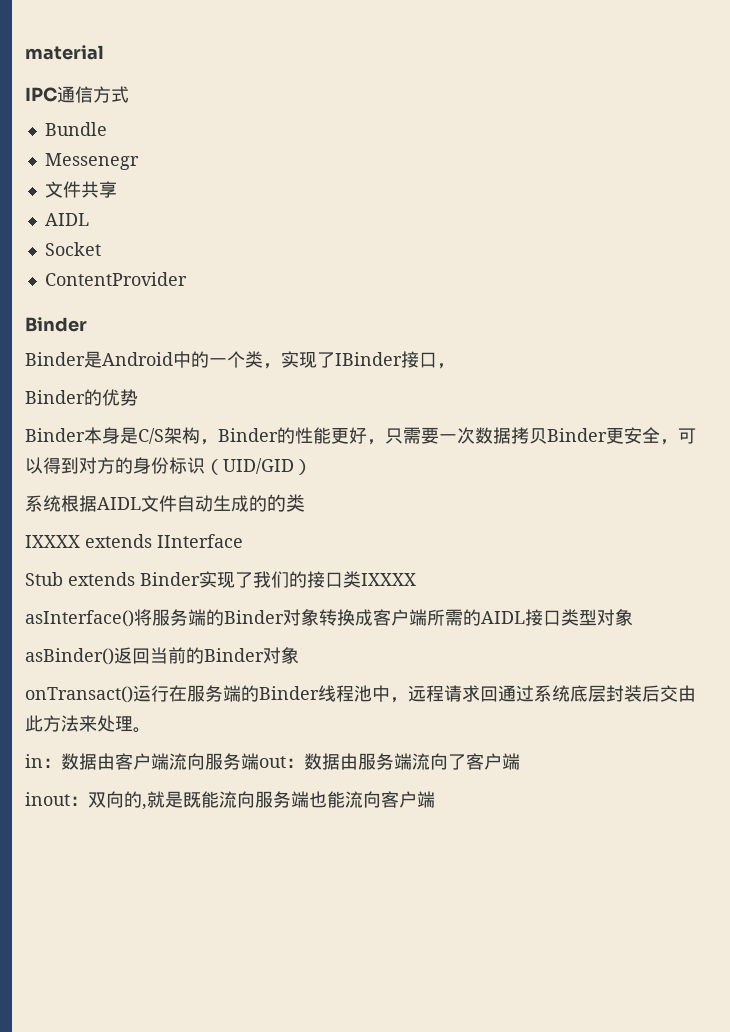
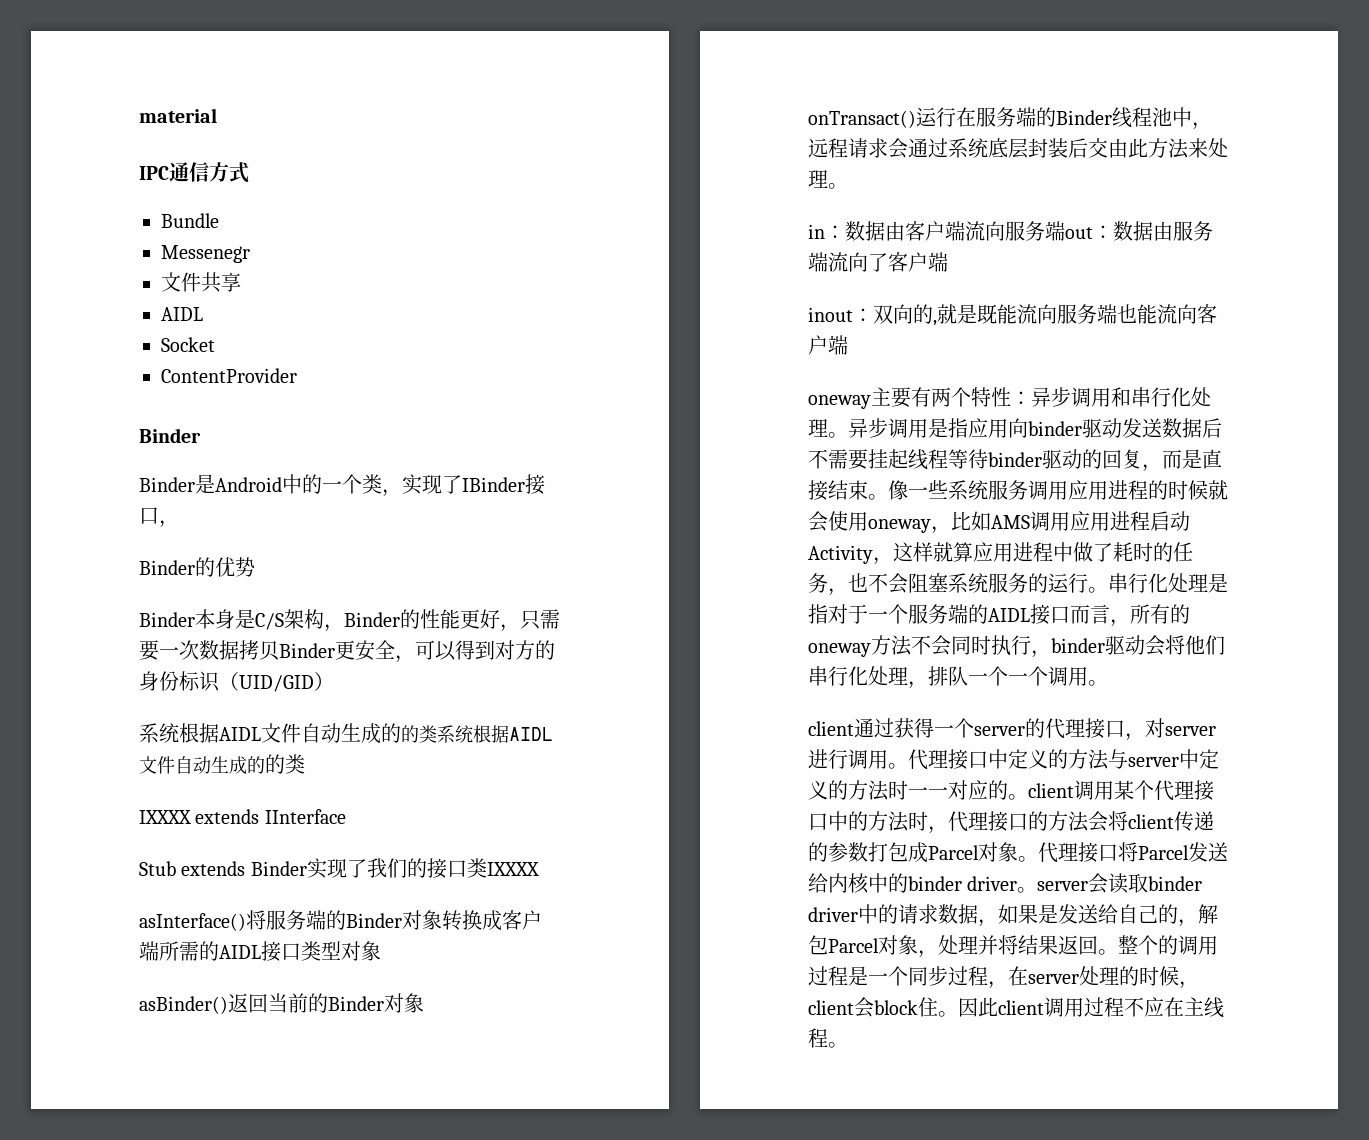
- 系统根据AIDL文件自动生成的的类
+ 系统根据AIDL文件自动生成的的类系统根据AIDL文件自动生成的的类
- onTransact()运行在服务端的Binder线程池中，远程请求回通过系统底层封装后交由此方法来处理。
+ onTransact()运行在服务端的Binder线程池中，远程请求会通过系统底层封装后交由此方法来处理。
+ oneway主要有两个特性：异步调用和串行化处理。异步调用是指应用向binder驱动发送数据后不需要挂起线程等待binder驱动的回复，而是直接结束。像一些系统服务调用应用进程的时候就会使用oneway，比如AMS调用应用进程启动Activity，这样就算应用进程中做了耗时的任务，也不会阻塞系统服务的运行。串行化处理是指对于一个服务端的AIDL接口而言，所有的oneway方法不会同时执行，binder驱动会将他们串行化处理，排队一个一个调用。
+ client通过获得一个server的代理接口，对server进行调用。代理接口中定义的方法与server中定义的方法时一一对应的。client调用某个代理接口中的方法时，代理接口的方法会将client传递的参数打包成Parcel对象。代理接口将Parcel发送给内核中的binder driver。server会读取binder driver中的请求数据，如果是发送给自己的，解包Parcel对象，处理并将结果返回。整个的调用过程是一个同步过程，在server处理的时候，client会block住。因此client调用过程不应在主线程。

